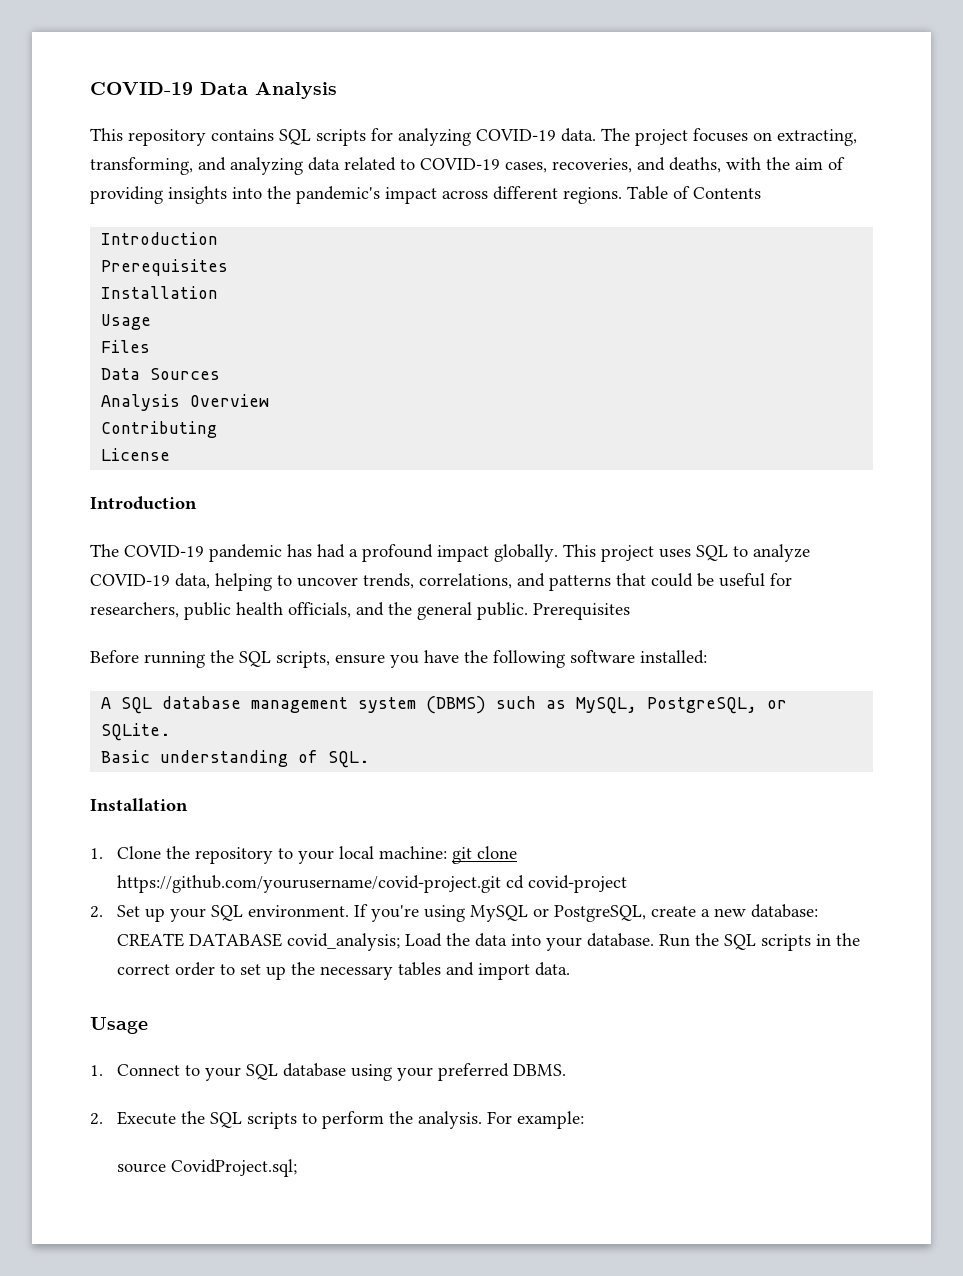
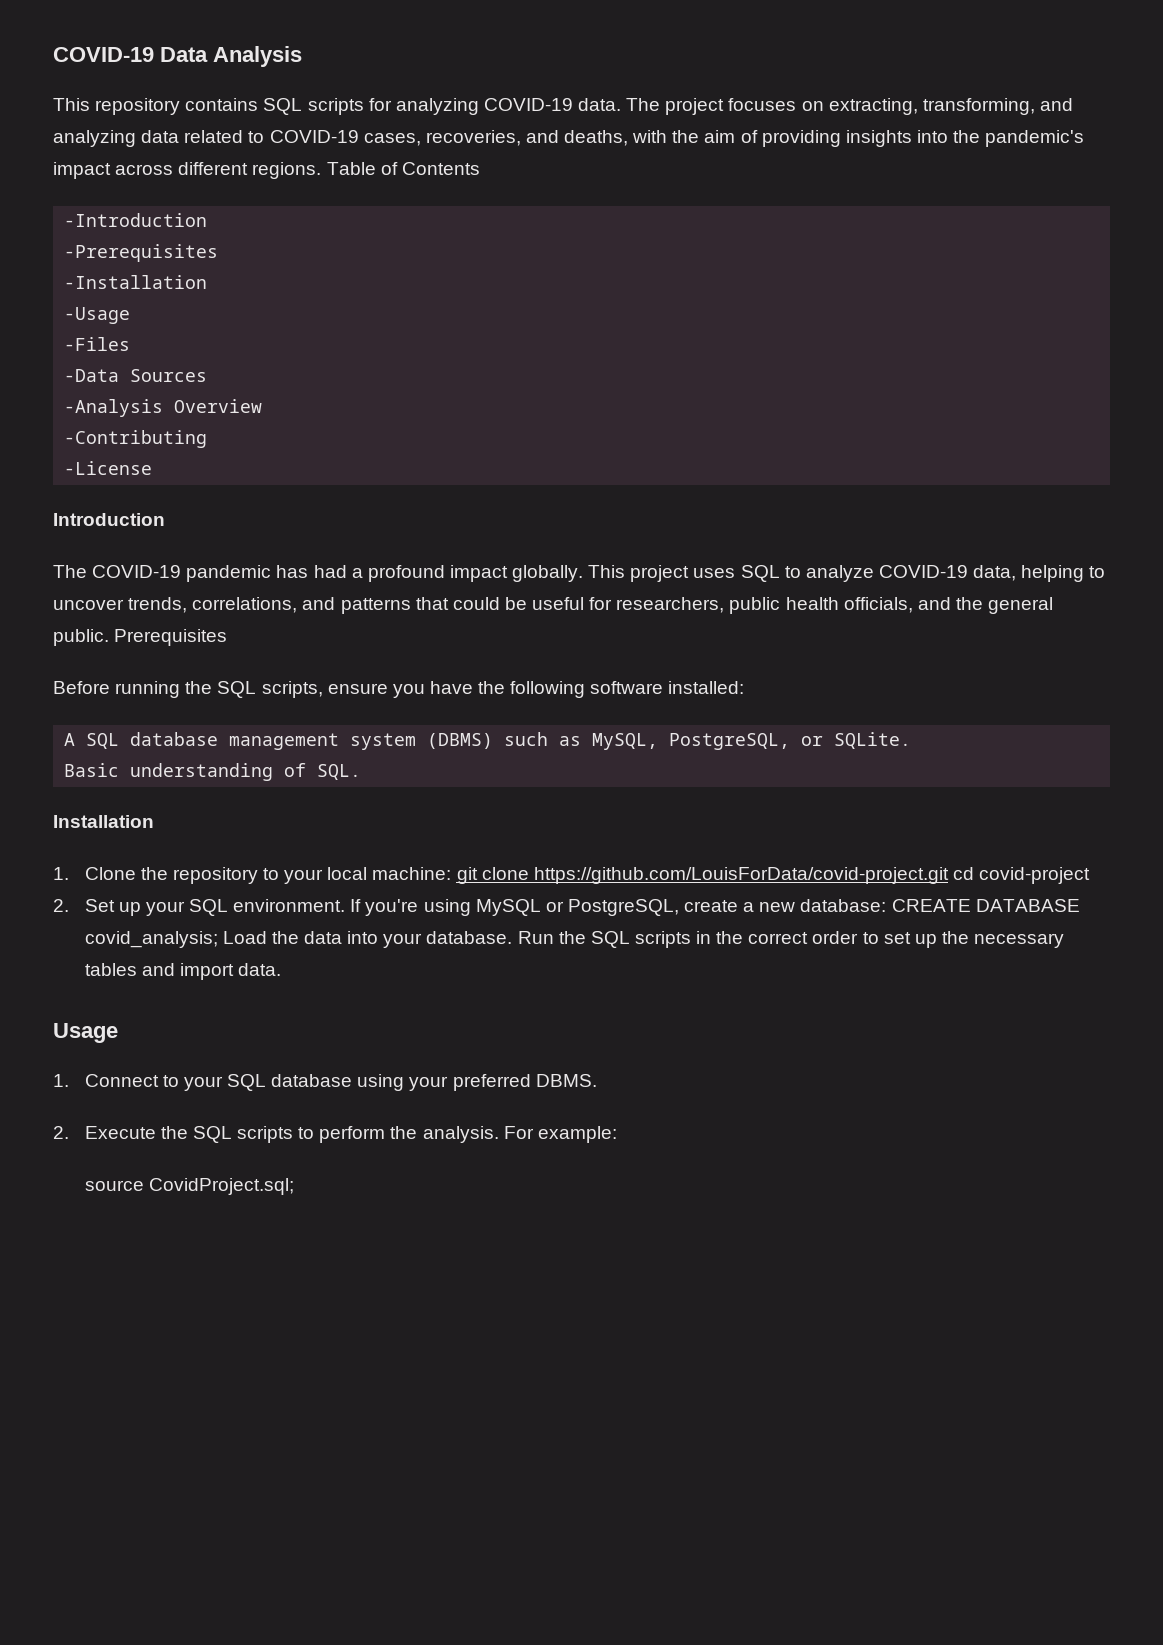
  Table of Contents
- Introduction
- Prerequisites
- Installation
- Usage
- Files
- Data Sources
+ -Introduction
+ -Prerequisites
+ -Installation
+ -Usage
+ -Files
+ -Data Sources
- Analysis Overview
+ -Analysis Overview
- Contributing
- License
+ -Contributing
+ -License
- 1. Clone the repository to your local machine: git clone https://github.com/yourusername/covid-project.git cd covid-project
+ 1. Clone the repository to your local machine: git clone https://github.com/LouisForData/covid-project.git cd covid-project

